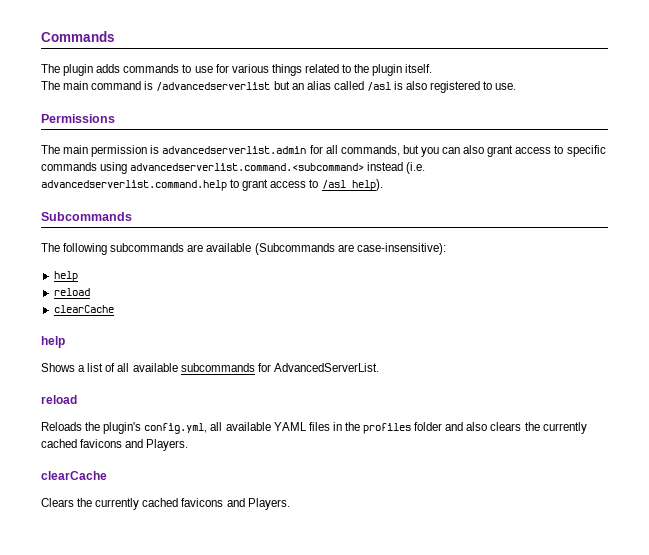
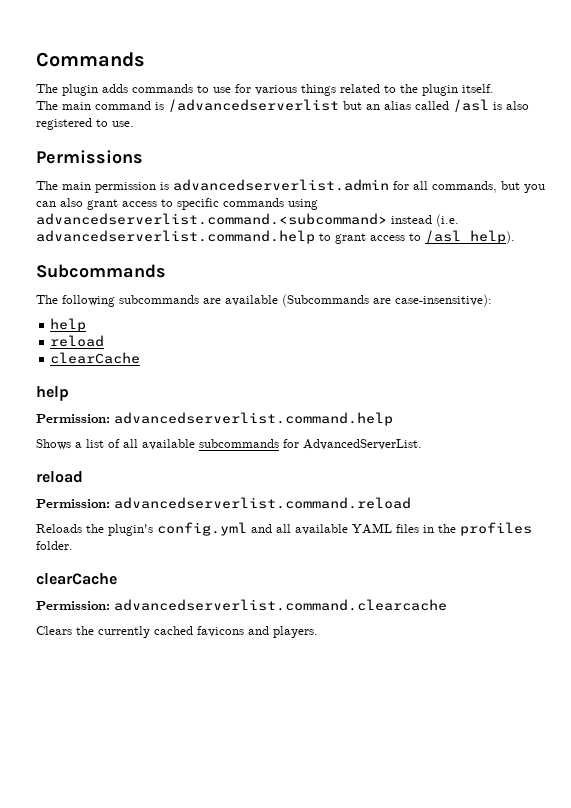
+ Permission: advancedserverlist.command.help
+ Permission: advancedserverlist.command.reload
- Reloads the plugin's config.yml, all available YAML files in the profiles folder and also clears the currently cached favicons and Players.
+ Reloads the plugin's config.yml and all available YAML files in the profiles folder.
  clearCache
+ Permission: advancedserverlist.command.clearcache
- Clears the currently cached favicons and Players.
+ Clears the currently cached favicons and players.

